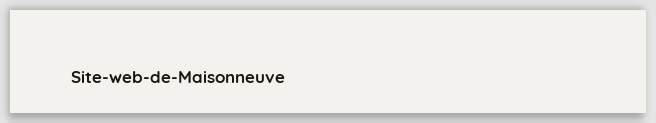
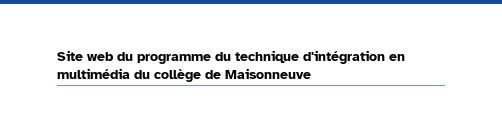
- Site-web-de-Maisonneuve
+ Site web du programme du technique d'intégration en multimédia du collège de Maisonneuve

